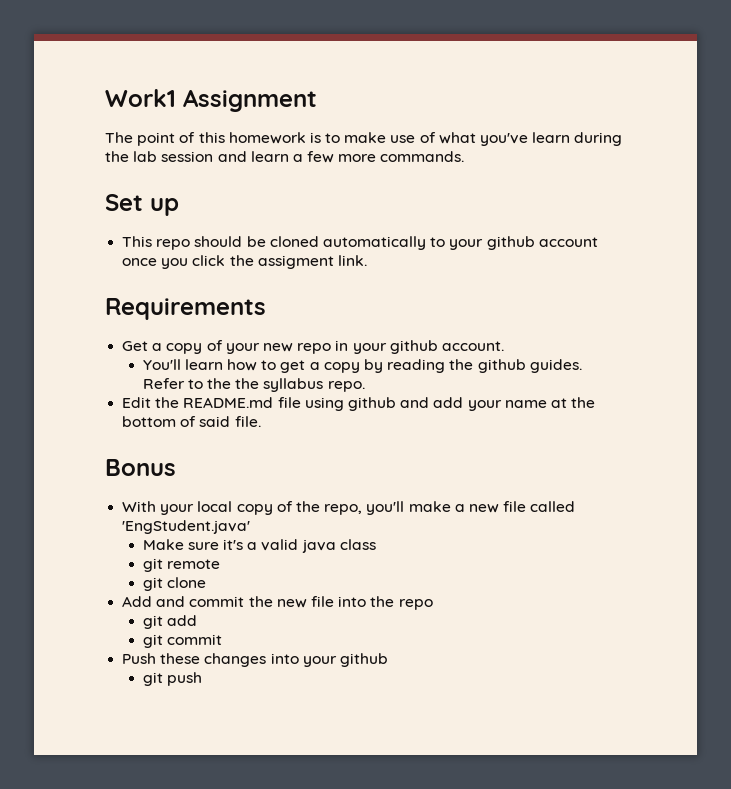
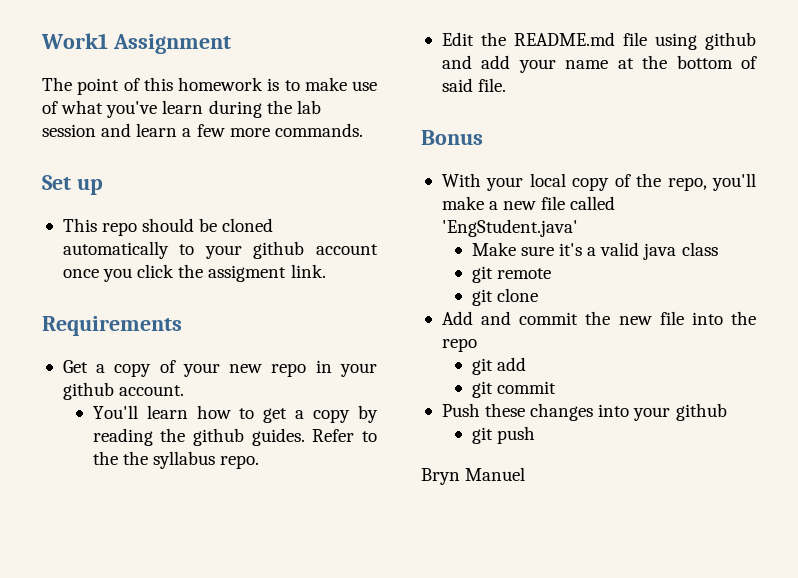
+ Bryn Manuel

